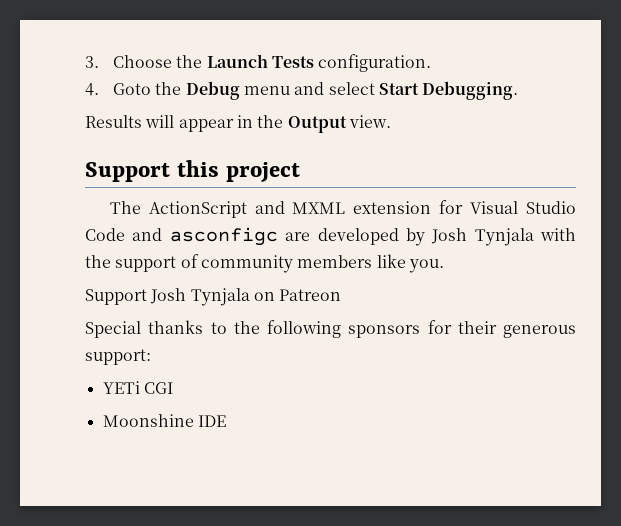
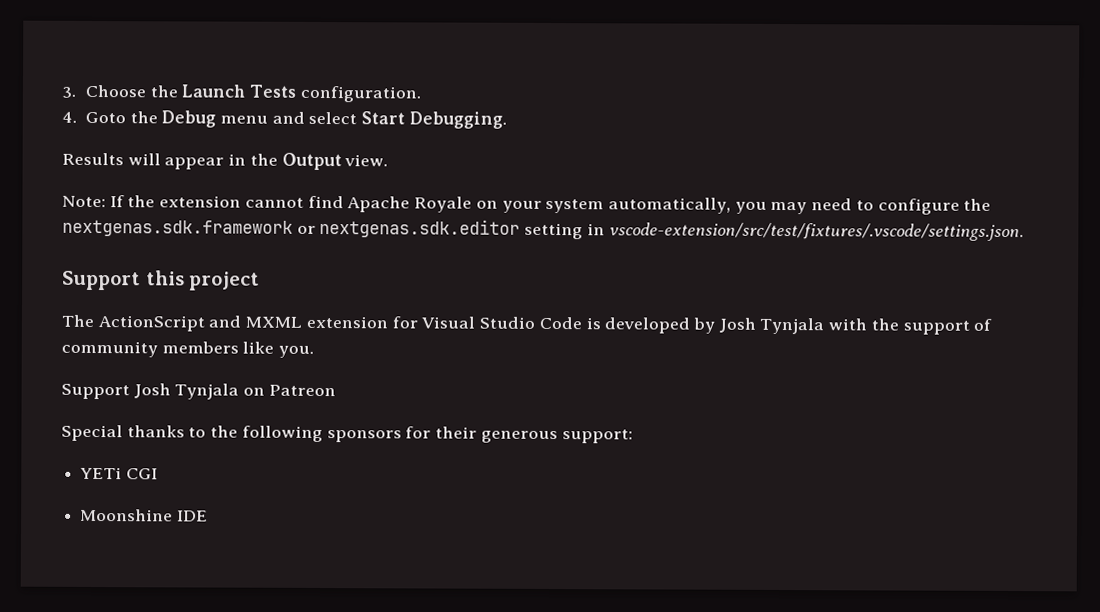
+ Note: If the extension cannot find Apache Royale on your system automatically, you may need to configure the nextgenas.sdk.framework or nextgenas.sdk.editor setting in vscode-extension/src/test/fixtures/.vscode/settings.json.
- The ActionScript and MXML extension for Visual Studio Code and asconfigc are developed by Josh Tynjala with the support of community members like you.
+ The ActionScript and MXML extension for Visual Studio Code is developed by Josh Tynjala with the support of community members like you.

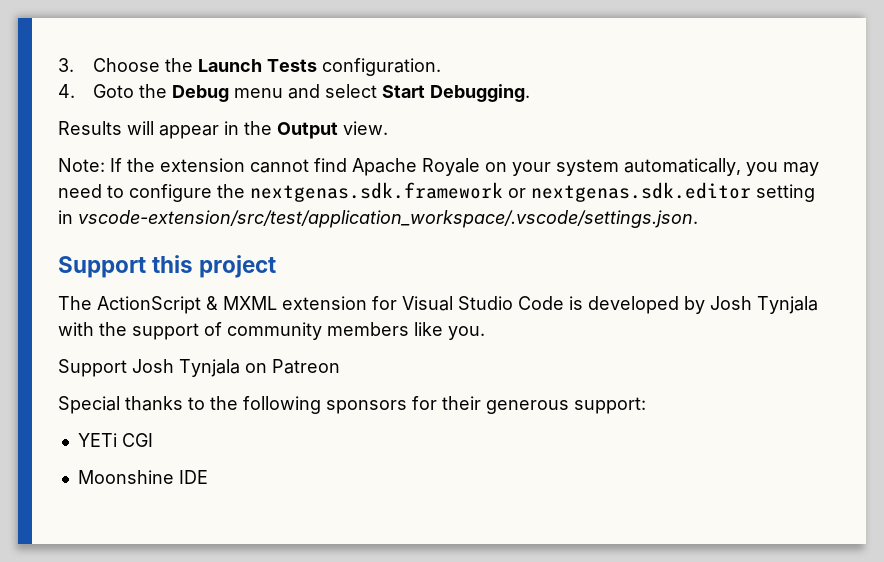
- Note: If the extension cannot find Apache Royale on your system automatically, you may need to configure the nextgenas.sdk.framework or nextgenas.sdk.editor setting in vscode-extension/src/test/fixtures/.vscode/settings.json.
+ Note: If the extension cannot find Apache Royale on your system automatically, you may need to configure the nextgenas.sdk.framework or nextgenas.sdk.editor setting in vscode-extension/src/test/application_workspace/.vscode/settings.json.
- The ActionScript and MXML extension for Visual Studio Code is developed by Josh Tynjala with the support of community members like you.
+ The ActionScript & MXML extension for Visual Studio Code is developed by Josh Tynjala with the support of community members like you.

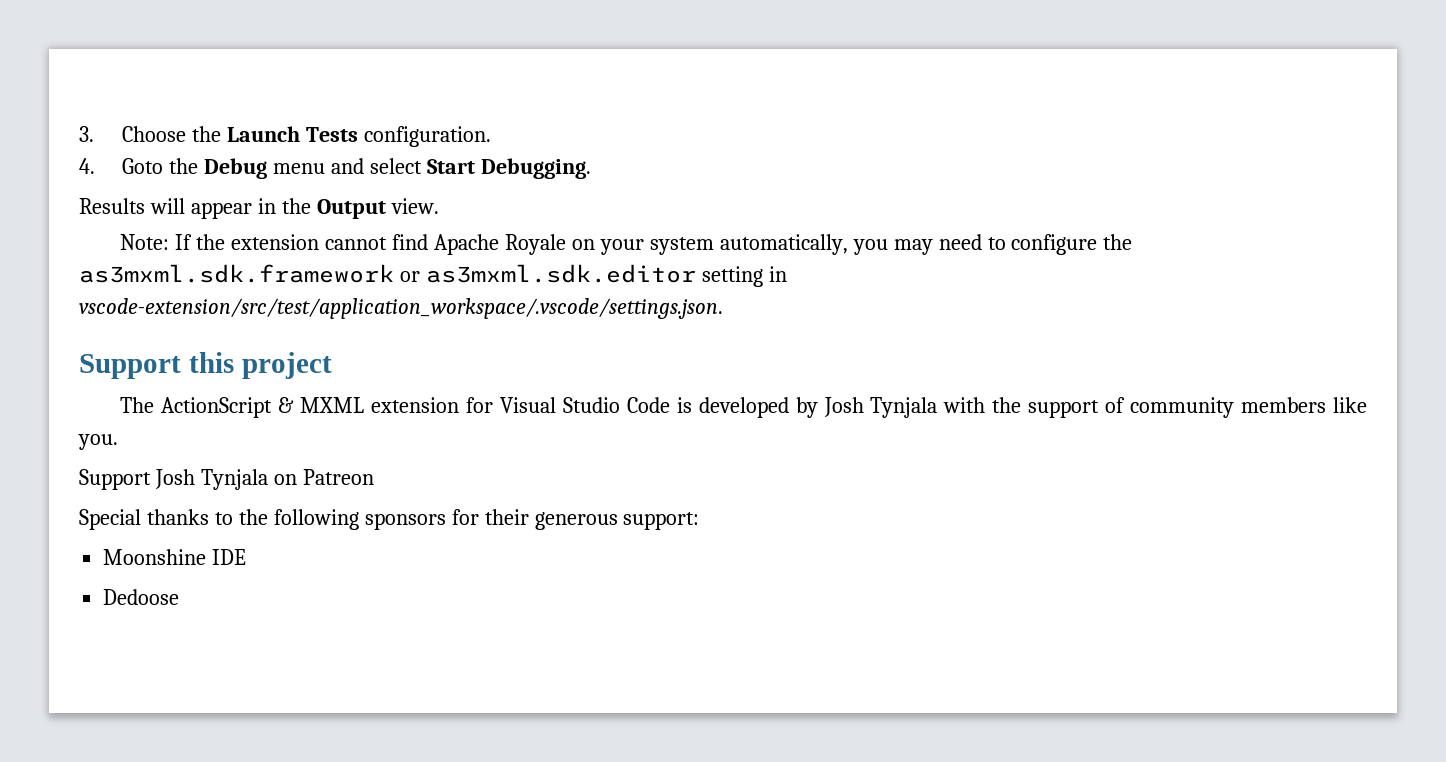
- Note: If the extension cannot find Apache Royale on your system automatically, you may need to configure the nextgenas.sdk.framework or nextgenas.sdk.editor setting in vscode-extension/src/test/application_workspace/.vscode/settings.json.
+ Note: If the extension cannot find Apache Royale on your system automatically, you may need to configure the as3mxml.sdk.framework or as3mxml.sdk.editor setting in vscode-extension/src/test/application_workspace/.vscode/settings.json.
- YETi CGI
+ Dedoose

